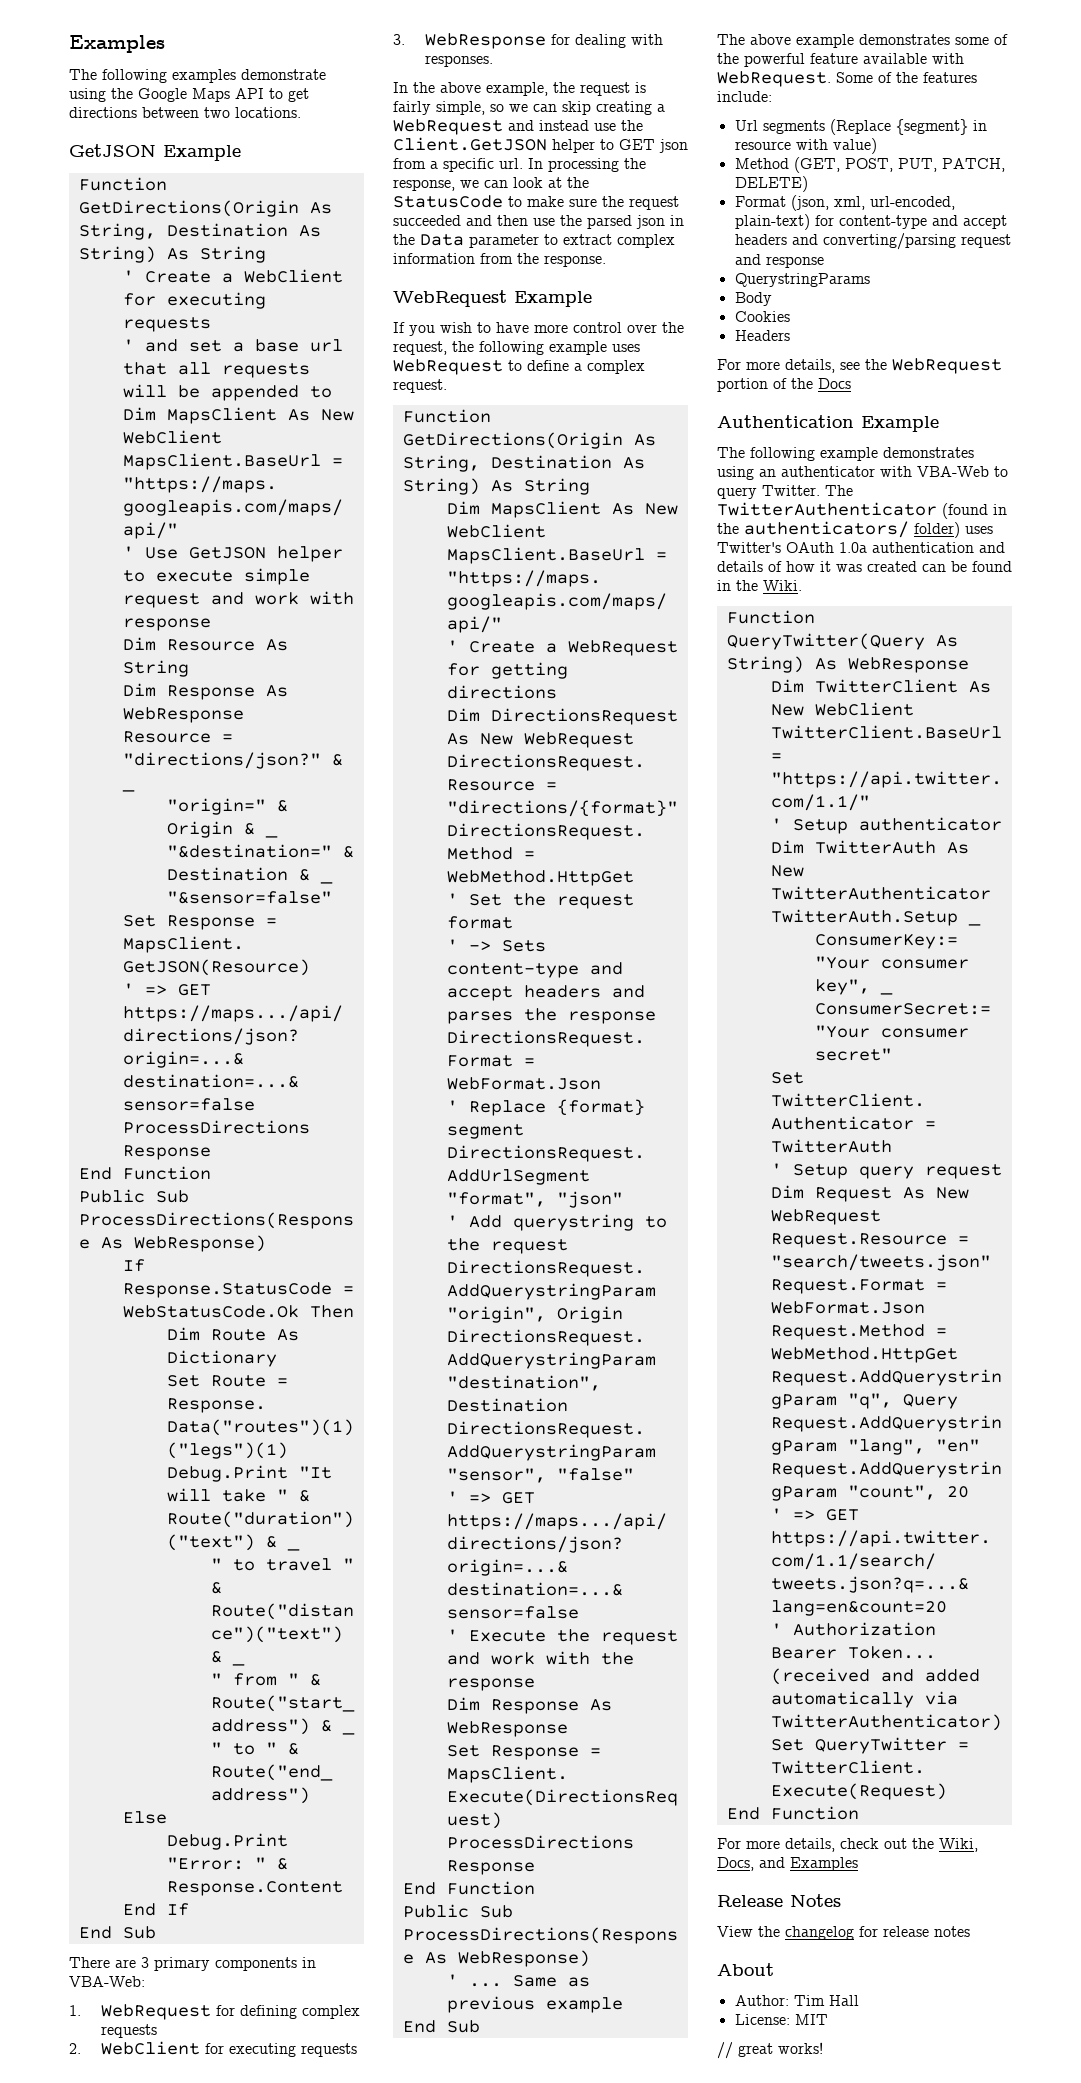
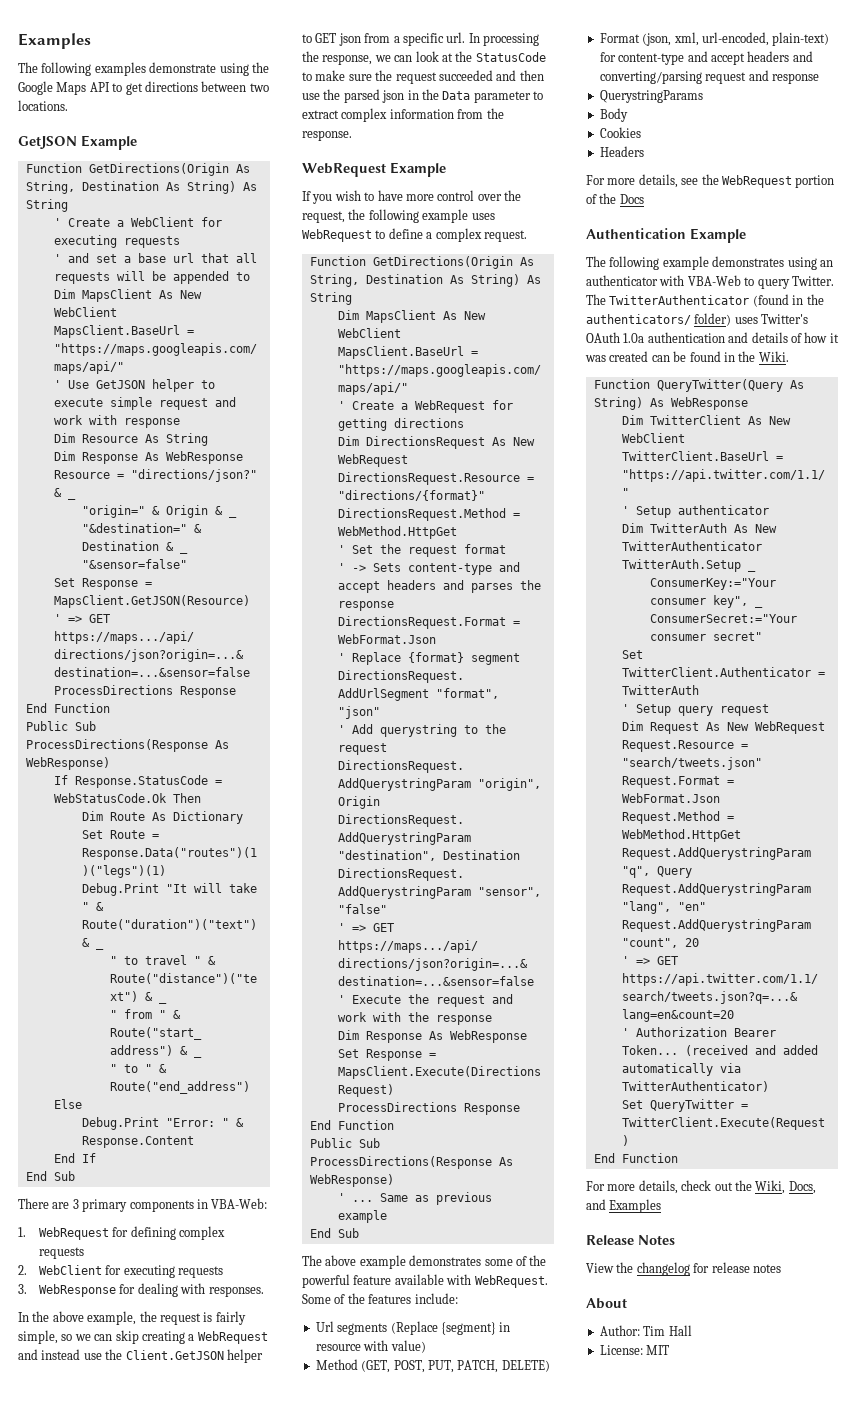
- // great works!

